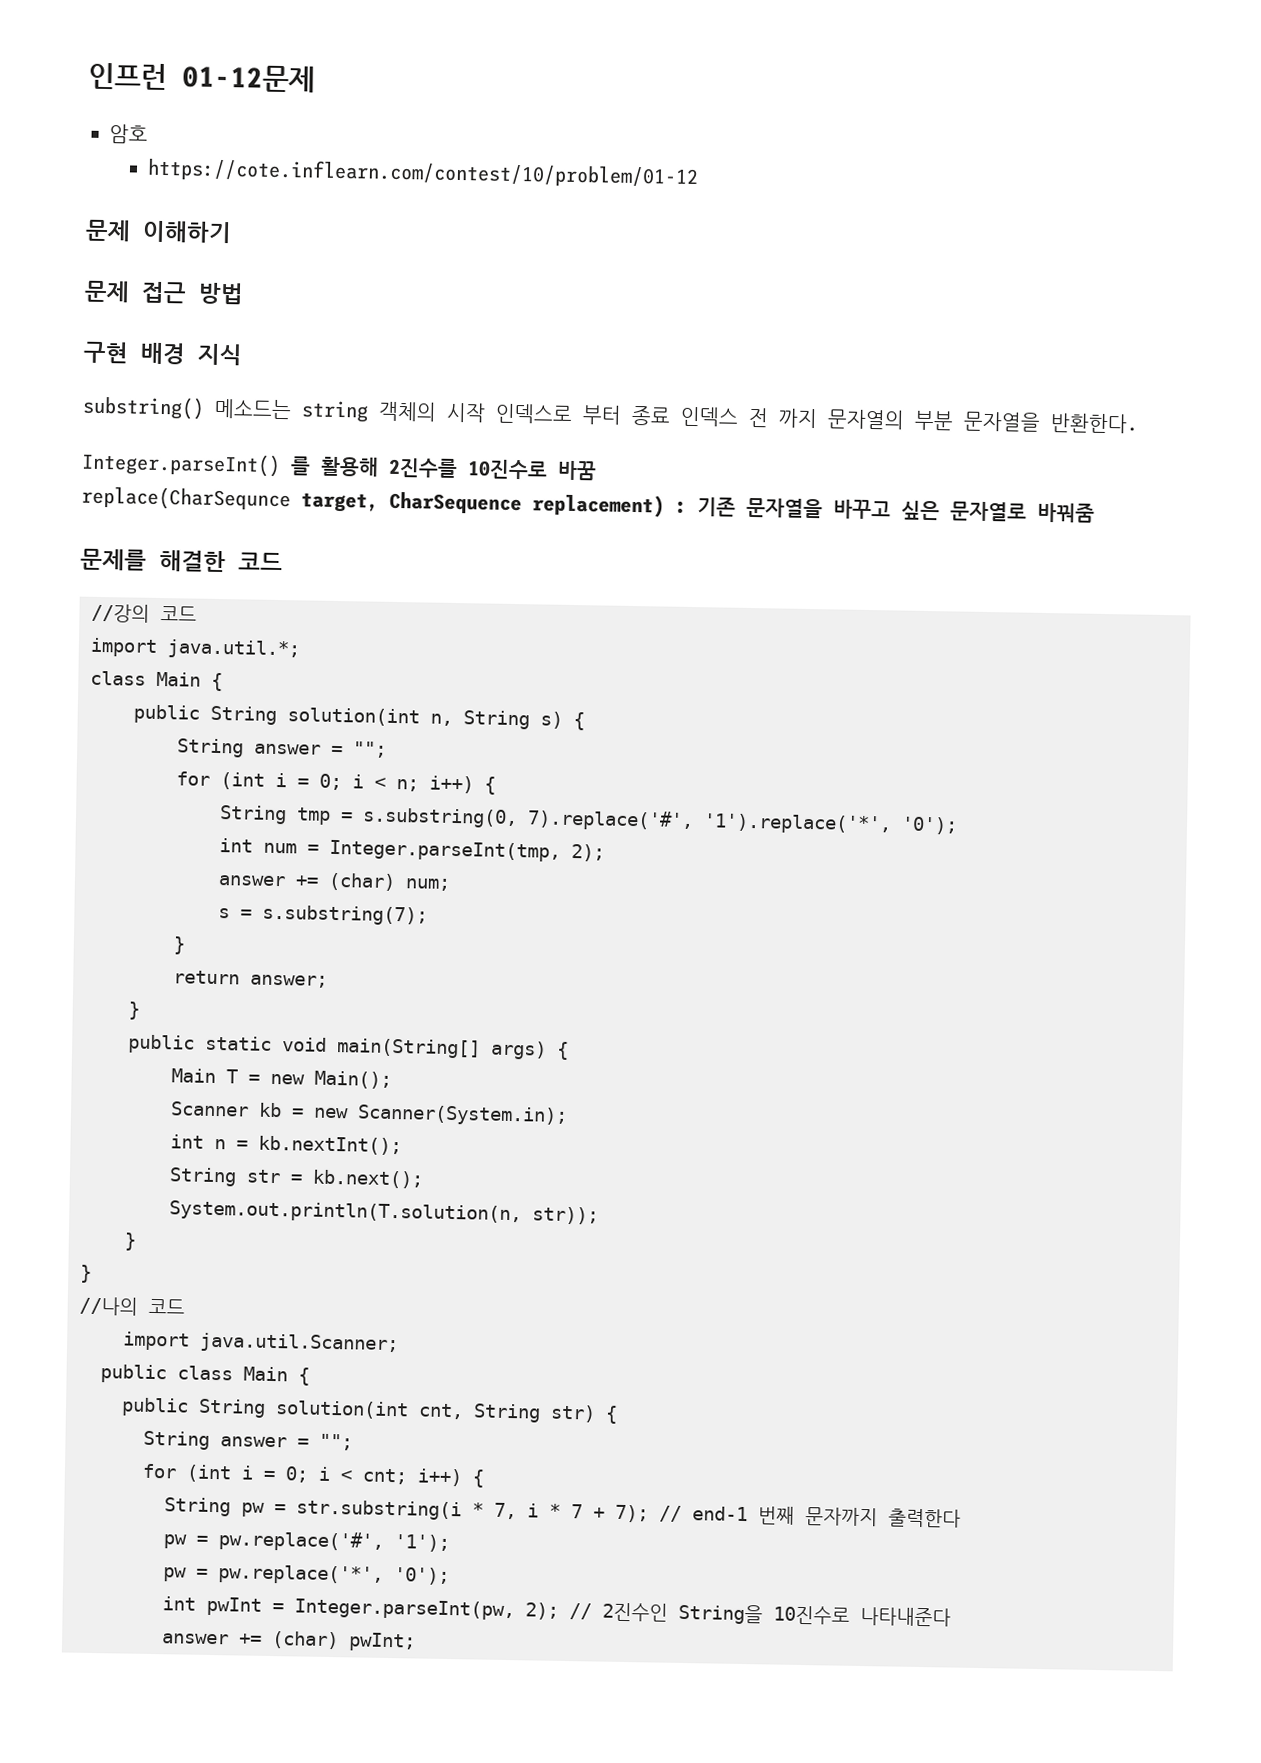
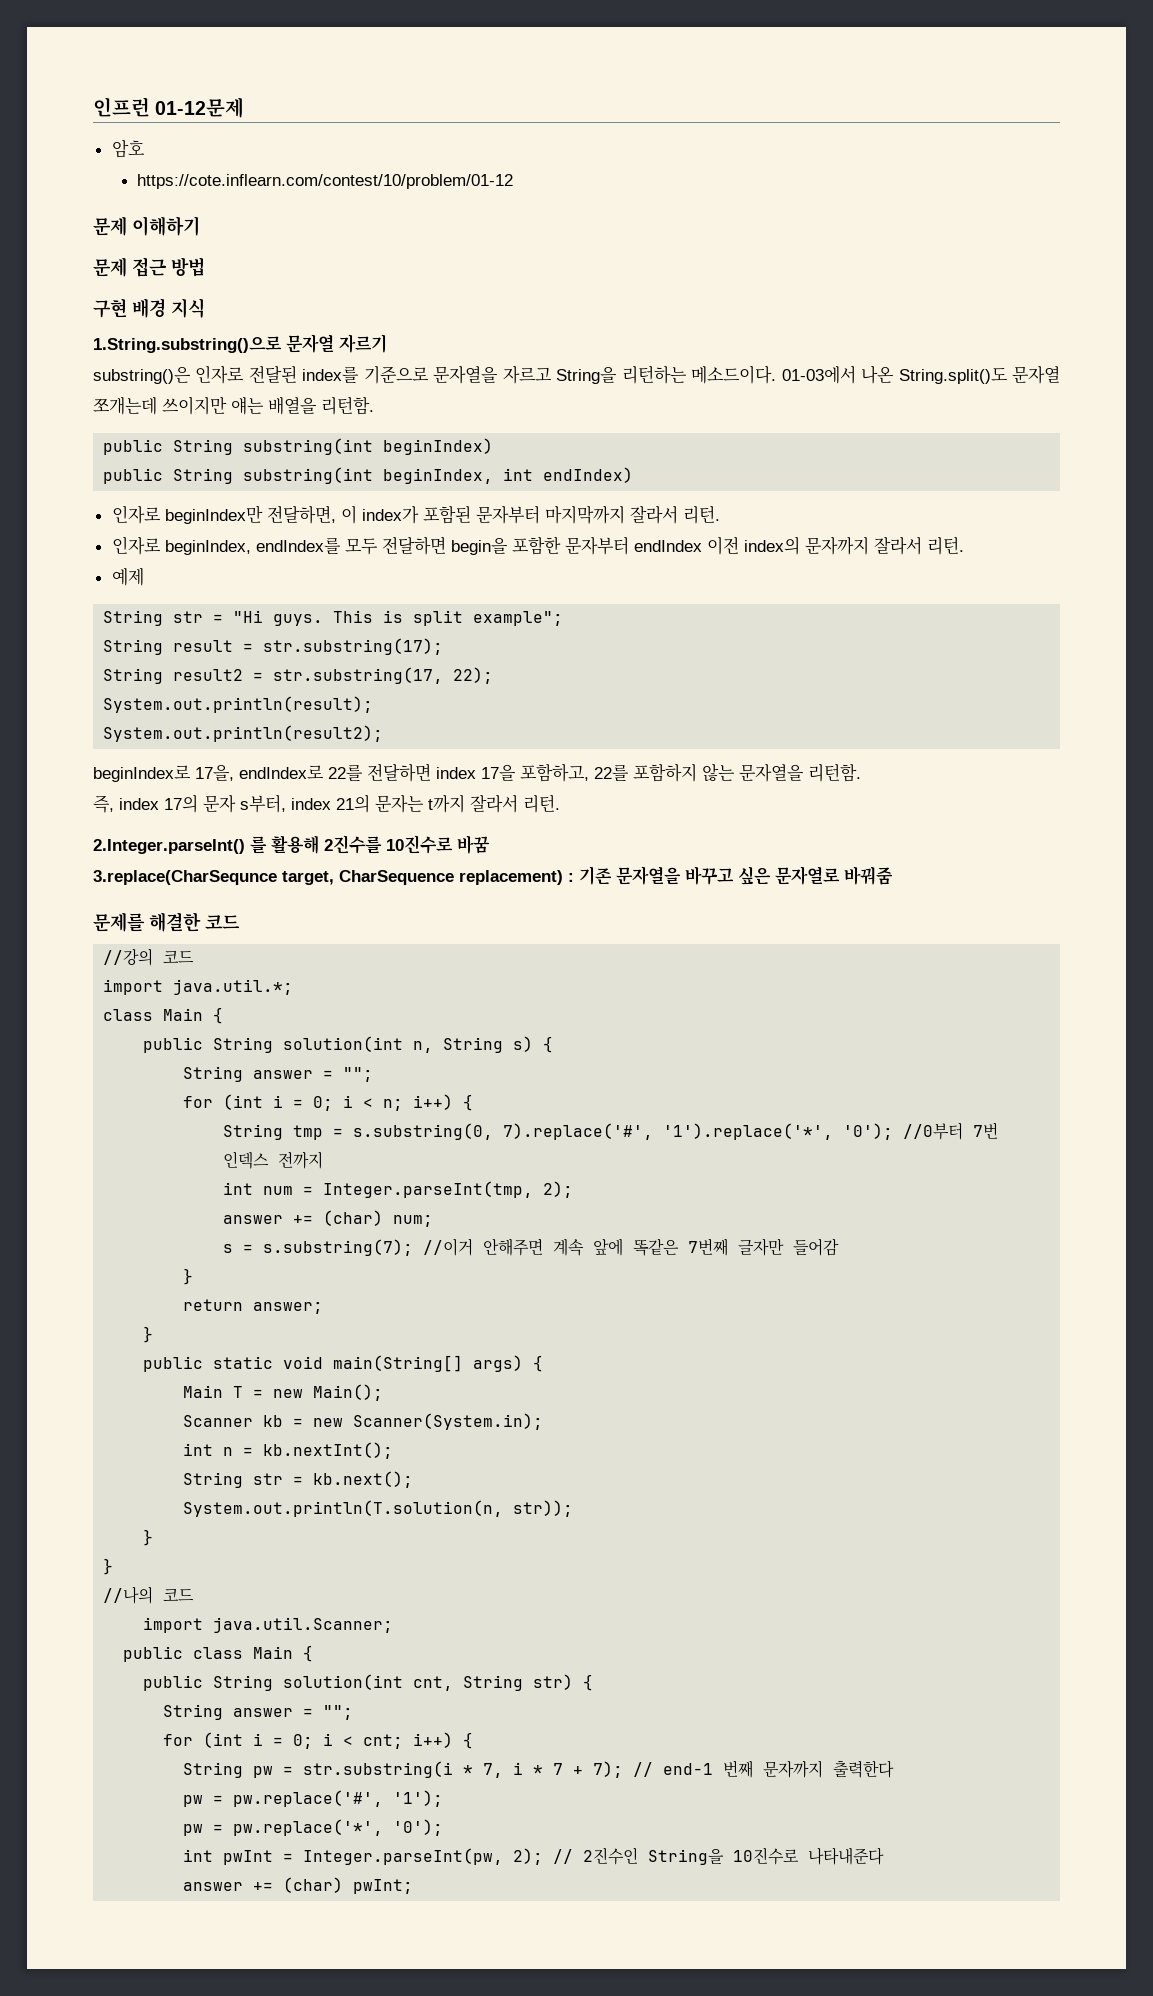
- substring() 메소드는 string 객체의 시작 인덱스로 부터 종료 인덱스 전 까지 문자열의 부분 문자열을 반환한다.
- Integer.parseInt() 를 활용해 2진수를 10진수로 바꿈
+ 1.String.substring()으로 문자열 자르기
+ substring()은 인자로 전달된 index를 기준으로 문자열을 자르고 String을 리턴하는 메소드이다. 01-03에서 나온 String.split()도 문자열 쪼개는데 쓰이지만 얘는 배열을 리턴함.
+ public String substring(int beginIndex)
+ public String substring(int beginIndex, int endIndex)
+ 인자로 beginIndex만 전달하면, 이 index가 포함된 문자부터 마지막까지 잘라서 리턴.
+ 인자로 beginIndex, endIndex를 모두 전달하면 begin을 포함한 문자부터 endIndex 이전 index의 문자까지 잘라서 리턴.
+ 예제
+ String str = "Hi guys. This is split example";
+ String result = str.substring(17);
+ String result2 = str.substring(17, 22);
+ System.out.println(result);
+ System.out.println(result2);
+ beginIndex로 17을, endIndex로 22를 전달하면 index 17을 포함하고, 22를 포함하지 않는 문자열을 리턴함.
+ 즉, index 17의 문자 s부터, index 21의 문자는 t까지 잘라서 리턴.
+ 2.Integer.parseInt() 를 활용해 2진수를 10진수로 바꿈
- replace(CharSequnce target, CharSequence replacement) : 기존 문자열을 바꾸고 싶은 문자열로 바꿔줌
+ 3.replace(CharSequnce target, CharSequence replacement) : 기존 문자열을 바꾸고 싶은 문자열로 바꿔줌
- String tmp = s.substring(0, 7).replace('#', '1').replace('*', '0');
+ String tmp = s.substring(0, 7).replace('#', '1').replace('*', '0'); //0부터 7번 인덱스 전까지
- s = s.substring(7);
+ s = s.substring(7); //이거 안해주면 계속 앞에 똑같은 7번째 글자만 들어감

